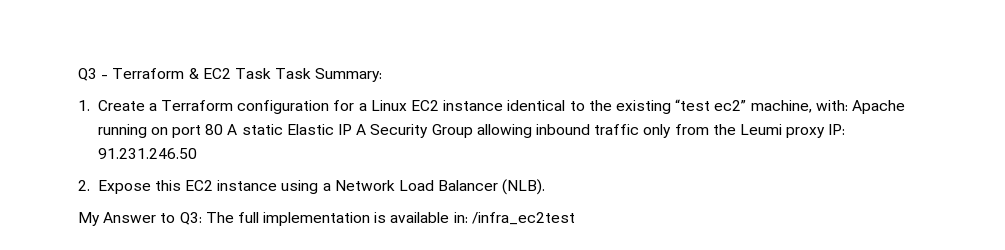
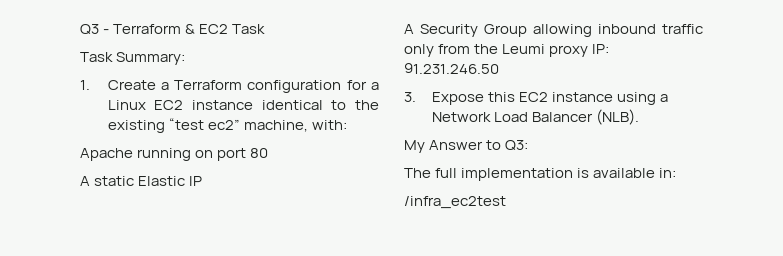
- Q3 - Terraform & EC2 Task Task Summary:
+ Q3 - Terraform & EC2 Task
+ Task Summary:
- 1. Create a Terraform configuration for a Linux EC2 instance identical to the existing “test ec2” machine, with: Apache running on port 80 A static Elastic IP A Security Group allowing inbound traffic only from the Leumi proxy IP: 91.231.246.50
+ 1. Create a Terraform configuration for a Linux EC2 instance identical to the existing “test ec2” machine, with:
+ Apache running on port 80
+ A static Elastic IP
+ A Security Group allowing inbound traffic only from the Leumi proxy IP: 91.231.246.50
- 2. Expose this EC2 instance using a Network Load Balancer (NLB).
+ 3. Expose this EC2 instance using a Network Load Balancer (NLB).
- My Answer to Q3: The full implementation is available in: /infra_ec2test
+ My Answer to Q3:
+ The full implementation is available in:
+ /infra_ec2test

